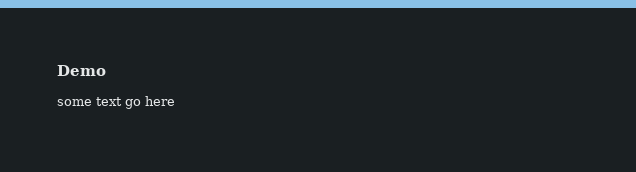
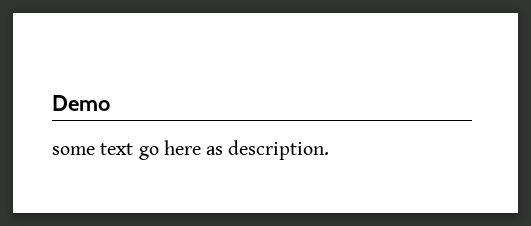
- some text go here
+ some text go here as description.

